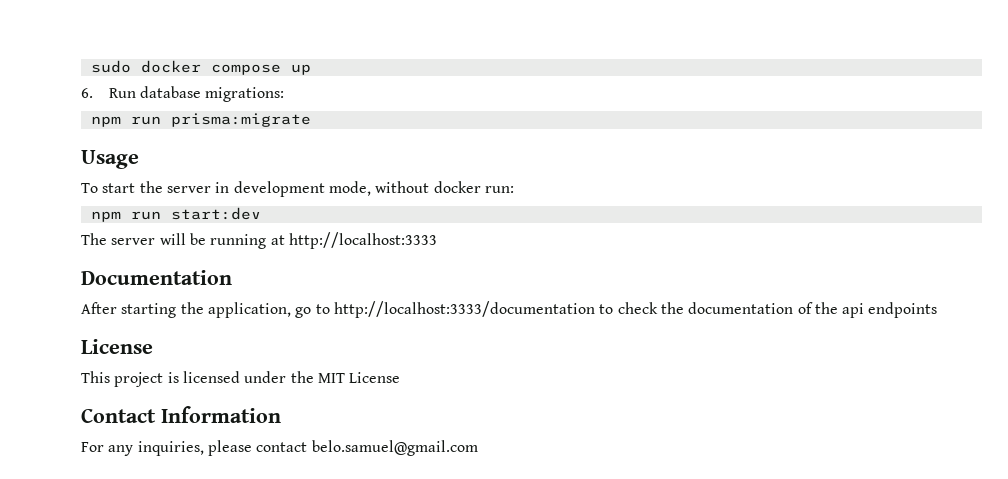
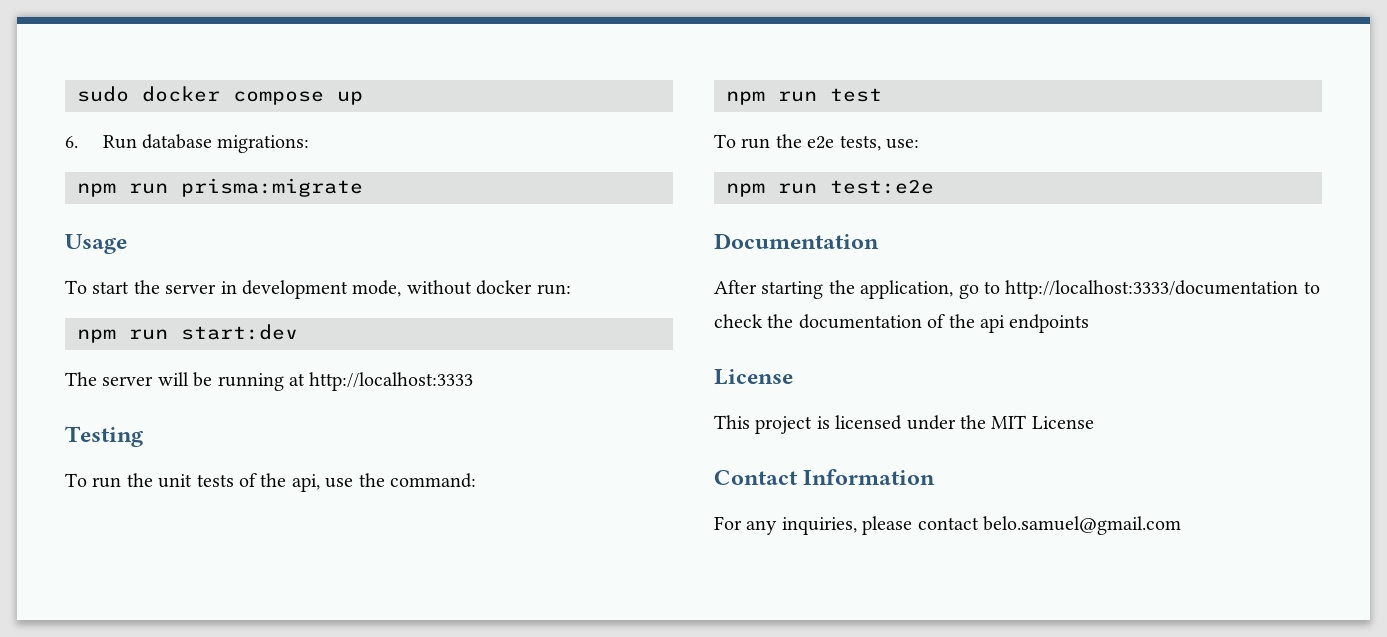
+ Testing
+ To run the unit tests of the api, use the command:
+ npm run test
+ To run the e2e tests, use:
+ npm run test:e2e

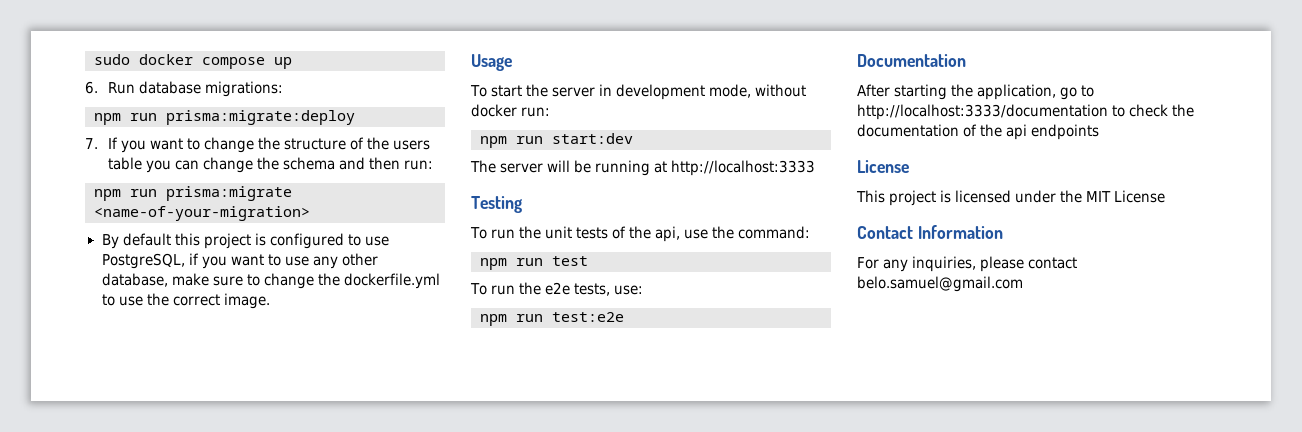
- npm run prisma:migrate
+ npm run prisma:migrate:deploy
+ 7. If you want to change the structure of the users table you can change the schema and then run:
+ npm run prisma:migrate <name-of-your-migration>
+ By default this project is configured to use PostgreSQL, if you want to use any other database, make sure to change the dockerfile.yml to use the correct image.

